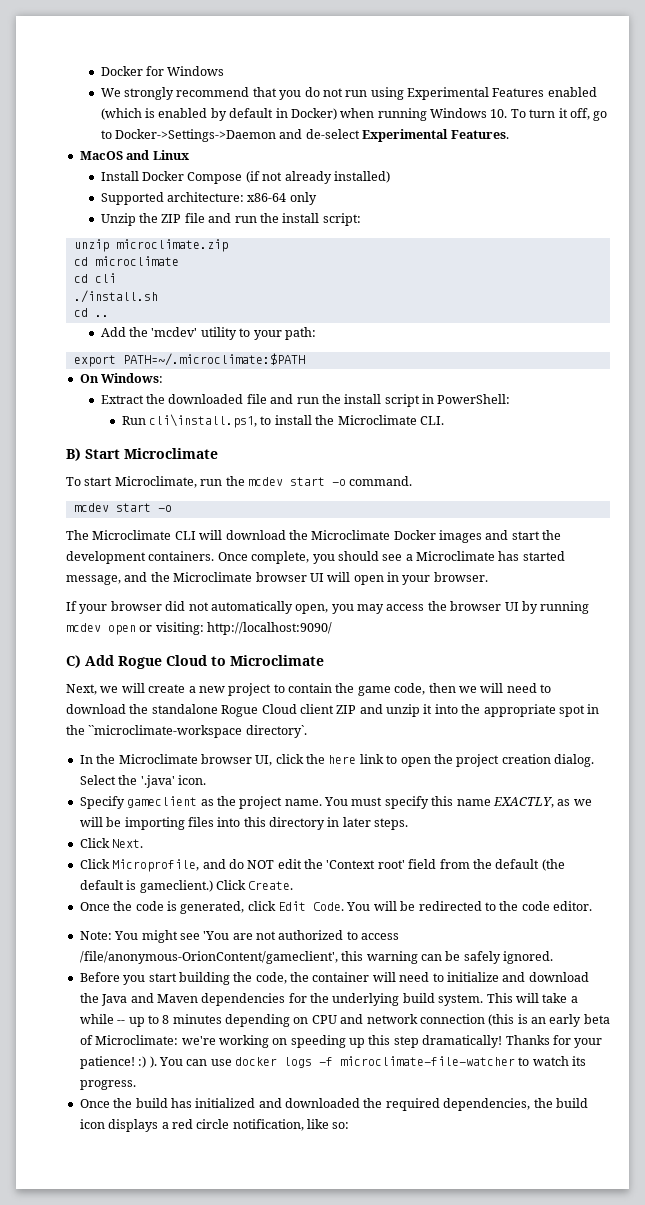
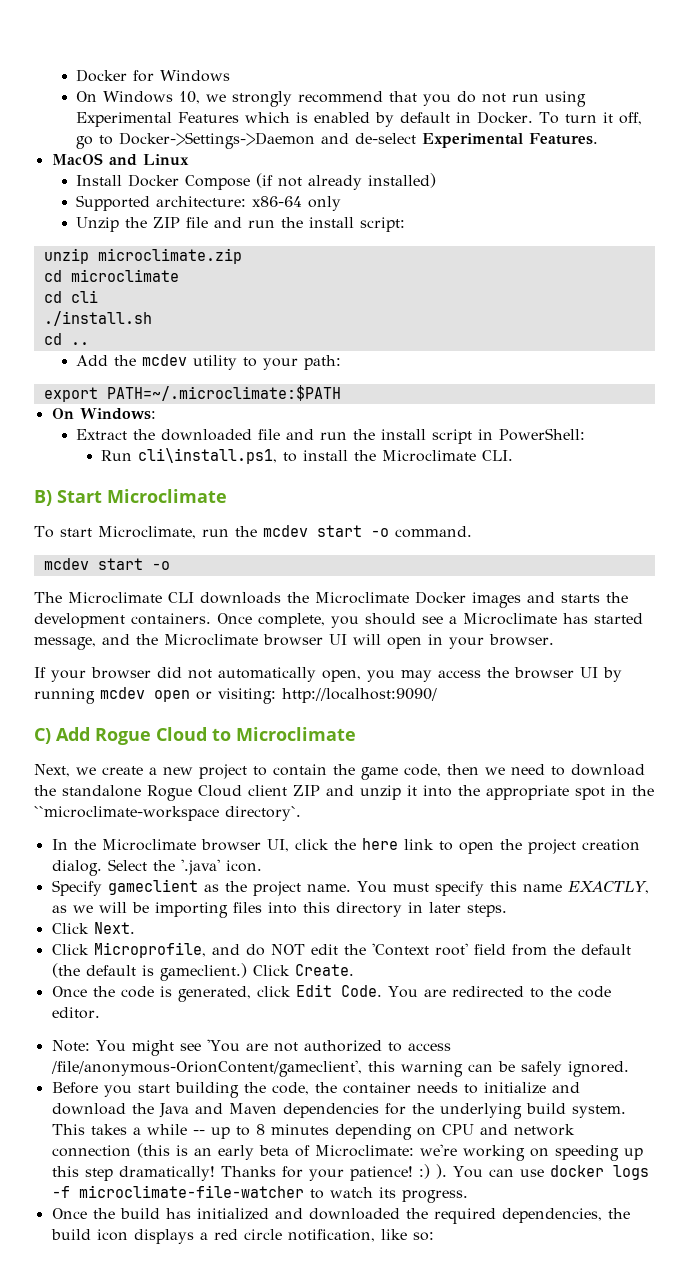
- We strongly recommend that you do not run using Experimental Features enabled (which is enabled by default in Docker) when running Windows 10. To turn it off, go to Docker->Settings->Daemon and de-select Experimental Features.
+ On Windows 10, we strongly recommend that you do not run using Experimental Features which is enabled by default in Docker. To turn it off, go to Docker->Settings->Daemon and de-select Experimental Features.
- Add the 'mcdev' utility to your path:
+ Add the mcdev utility to your path:
- The Microclimate CLI will download the Microclimate Docker images and start the development containers.
+ The Microclimate CLI downloads the Microclimate Docker images and starts the development containers.
- Next, we will create a new project to contain the game code, then we will need to download the standalone Rogue Cloud client ZIP and unzip it into the appropriate spot in the ``microclimate-workspace directory`.
+ Next, we create a new project to contain the game code, then we need to download the standalone Rogue Cloud client ZIP and unzip it into the appropriate spot in the ``microclimate-workspace directory`.
- You will be redirected to the code editor.
+ You are redirected to the code editor.
- Before you start building the code, the container will need to initialize and download the Java and Maven dependencies for the underlying build system.
+ Before you start building the code, the container needs to initialize and download the Java and Maven dependencies for the underlying build system.
- This will take a while -- up to 8 minutes depending on CPU and network connection (this is an early beta of Microclimate: we're working on speeding up this step dramatically!
+ This takes a while -- up to 8 minutes depending on CPU and network connection (this is an early beta of Microclimate: we're working on speeding up this step dramatically!

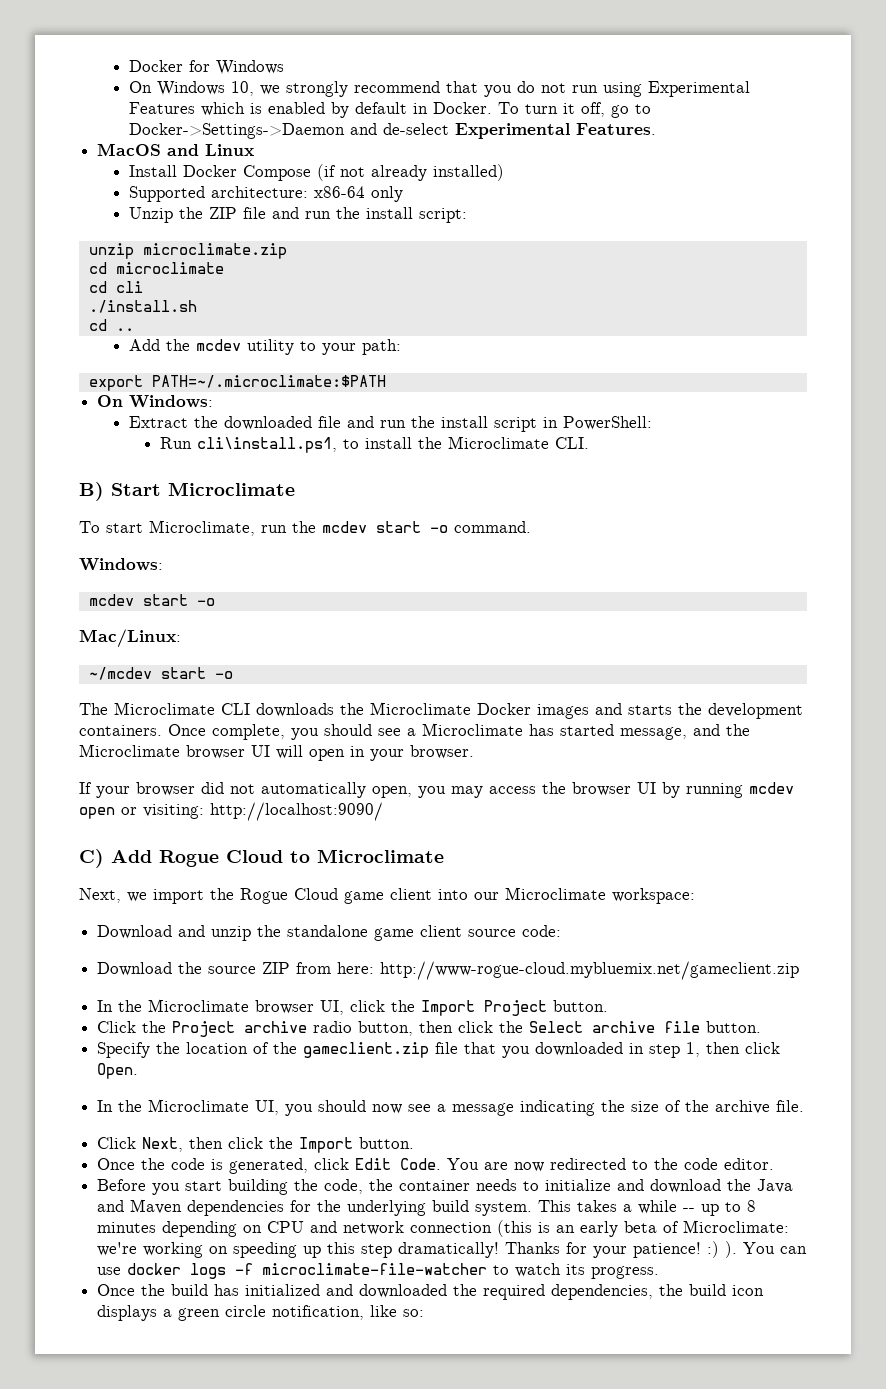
  To start Microclimate, run the mcdev start -o command.
+ Windows:
  mcdev start -o
+ Mac/Linux:
+ ~/mcdev start -o
- Next, we create a new project to contain the game code, then we need to download the standalone Rogue Cloud client ZIP and unzip it into the appropriate spot in the ``microclimate-workspace directory`.
+ Next, we import the Rogue Cloud game client into our Microclimate workspace:
+ Download and unzip the standalone game client source code:
+ Download the source ZIP from here: http://www-rogue-cloud.mybluemix.net/gameclient.zip
- In the Microclimate browser UI, click the here link to open the project creation dialog. Select the '.java' icon.
- Specify gameclient as the project name. You must specify this name EXACTLY, as we will be importing files into this directory in later steps.
- Click Next.
- Click Microprofile, and do NOT edit the 'Context root' field from the default (the default is gameclient.) Click Create.
+ In the Microclimate browser UI, click the Import Project button.
+ Click the Project archive radio button, then click the Select archive file button.
+ Specify the location of the gameclient.zip file that you downloaded in step 1, then click Open.
+ In the Microclimate UI, you should now see a message indicating the size of the archive file.
+ Click Next, then click the Import button.
- You are redirected to the code editor.
+ You are now redirected to the code editor.
- Note: You might see 'You are not authorized to access /file/anonymous-OrionContent/gameclient', this warning can be safely ignored.
- Once the build has initialized and downloaded the required dependencies, the build icon displays a red circle notification, like so:
+ Once the build has initialized and downloaded the required dependencies, the build icon displays a green circle notification, like so:

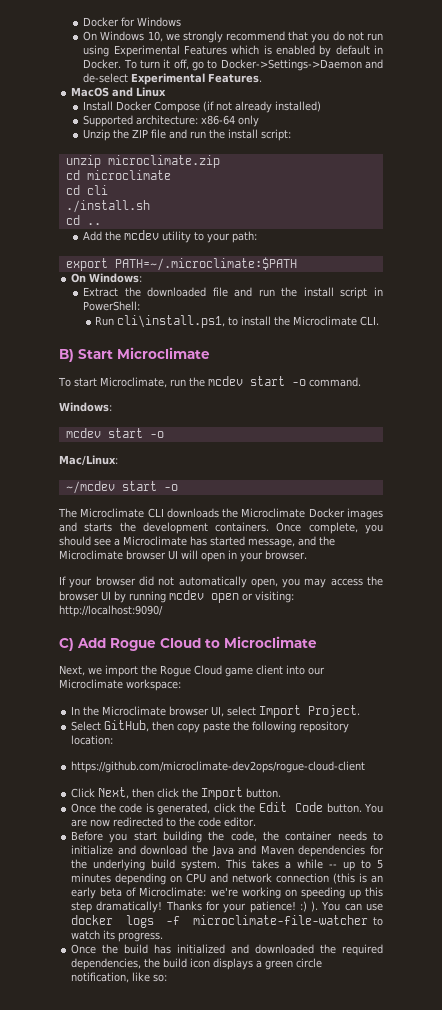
- Download and unzip the standalone game client source code:
- Download the source ZIP from here: http://www-rogue-cloud.mybluemix.net/gameclient.zip
- In the Microclimate browser UI, click the Import Project button.
- Click the Project archive radio button, then click the Select archive file button.
- Specify the location of the gameclient.zip file that you downloaded in step 1, then click Open.
- In the Microclimate UI, you should now see a message indicating the size of the archive file.
+ In the Microclimate browser UI, select Import Project.
+ Select GitHub, then copy paste the following repository location:
+ https://github.com/microclimate-dev2ops/rogue-cloud-client
- Once the code is generated, click Edit Code.
+ Once the code is generated, click the Edit Code button.
- This takes a while -- up to 8 minutes depending on CPU and network connection (this is an early beta of Microclimate: we're working on speeding up this step dramatically!
+ This takes a while -- up to 5 minutes depending on CPU and network connection (this is an early beta of Microclimate: we're working on speeding up this step dramatically!

